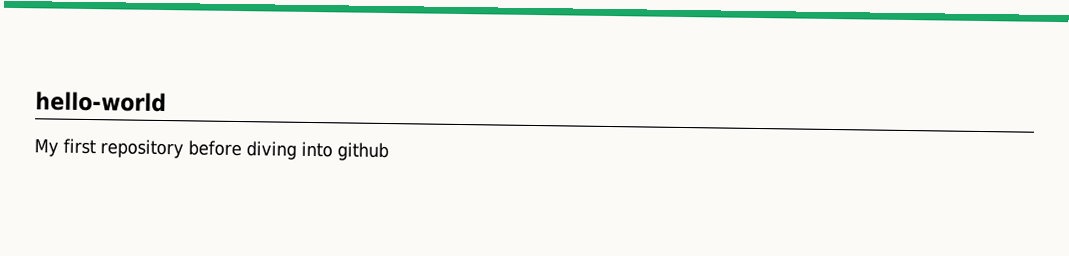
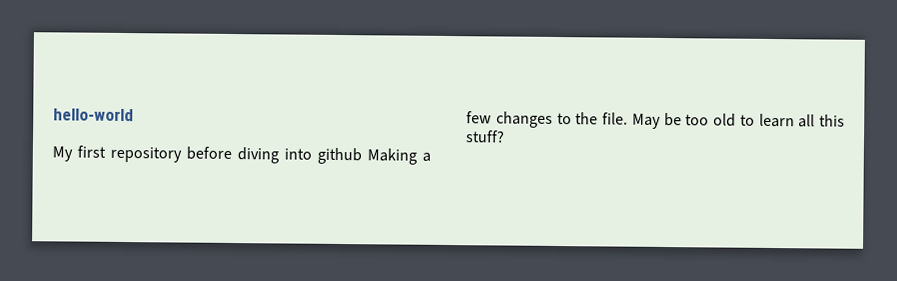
- My first repository before diving into github
+ My first repository before diving into github Making a few changes to the file. May be too old to learn all this stuff?

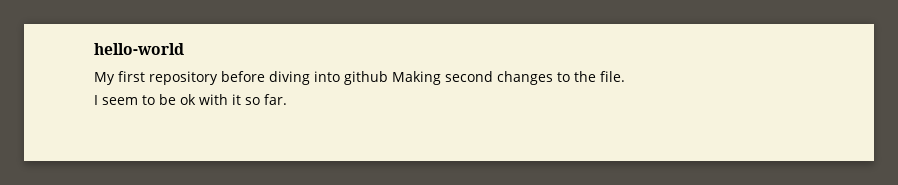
- My first repository before diving into github Making a few changes to the file. May be too old to learn all this stuff?
+ My first repository before diving into github Making second changes to the file.
+ I seem to be ok with it so far.

